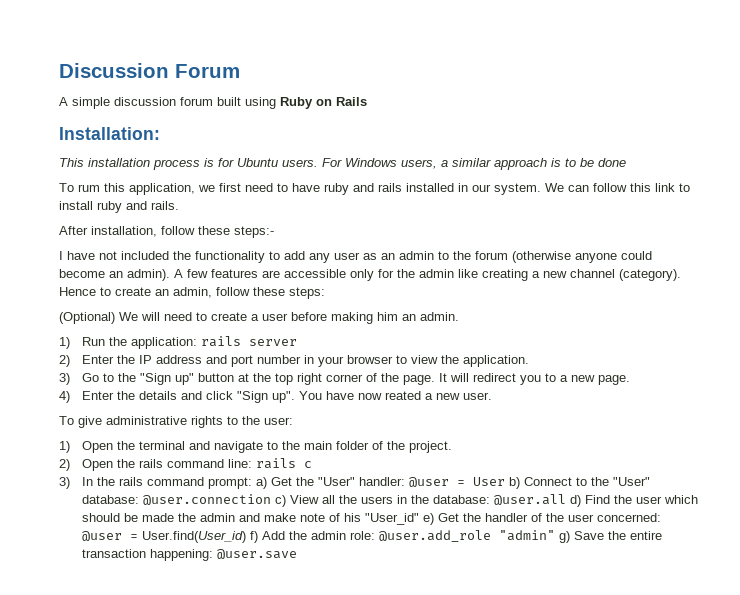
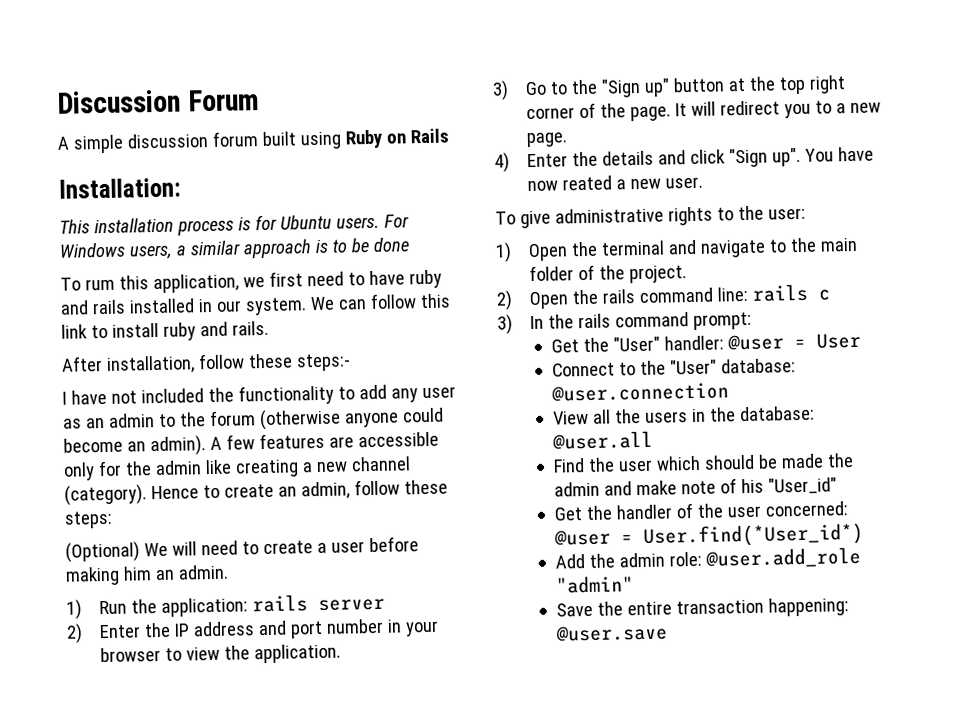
- 3) In the rails command prompt: a) Get the "User" handler:
+ 3) In the rails command prompt:
+ Get the "User" handler:
- @user = User b) Connect to the "User" database:
+ @user = User
+ Connect to the "User" database:
- @user.connection c) View all the users in the database:
+ @user.connection
+ View all the users in the database:
- @user.all d) Find the user which should be made the admin and make note of his "User_id" e) Get the handler of the user concerned:
+ @user.all
+ Find the user which should be made the admin and make note of his "User_id"
+ Get the handler of the user concerned:
- @user = User.find(User_id) f) Add the admin role:
+ @user = User.find(*User_id*)
+ Add the admin role:
- @user.add_role "admin" g) Save the entire transaction happening:
+ @user.add_role "admin"
+ Save the entire transaction happening:

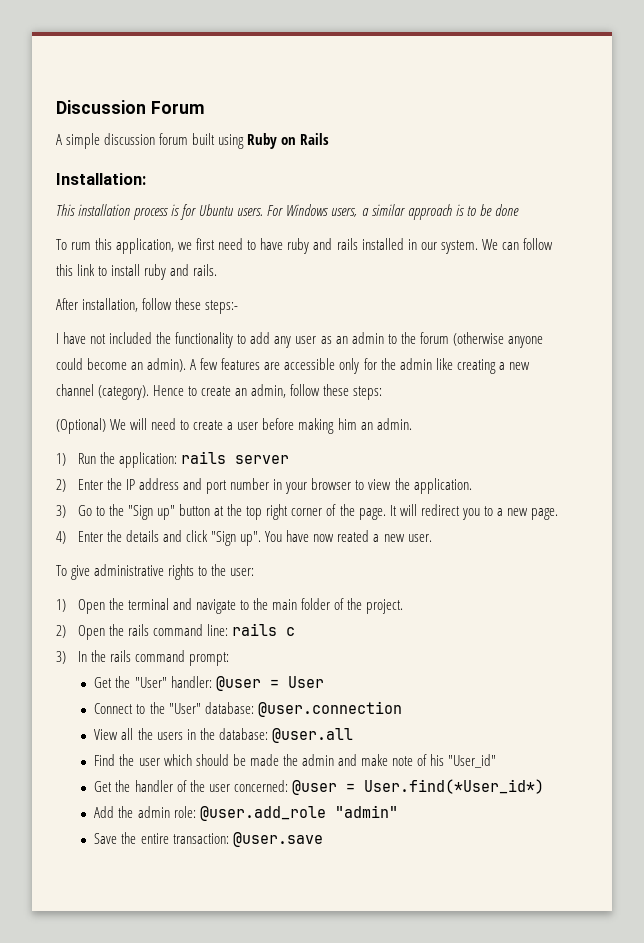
- Save the entire transaction happening: @user.save
+ Save the entire transaction: @user.save

